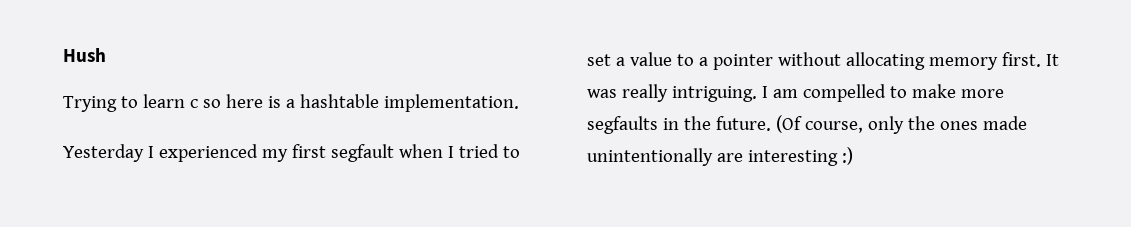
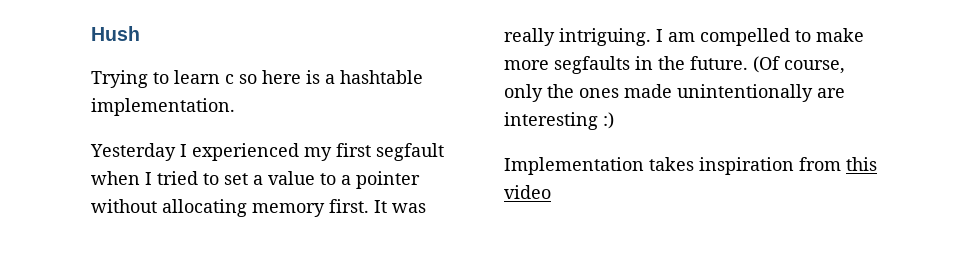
+ Implementation takes inspiration from this video

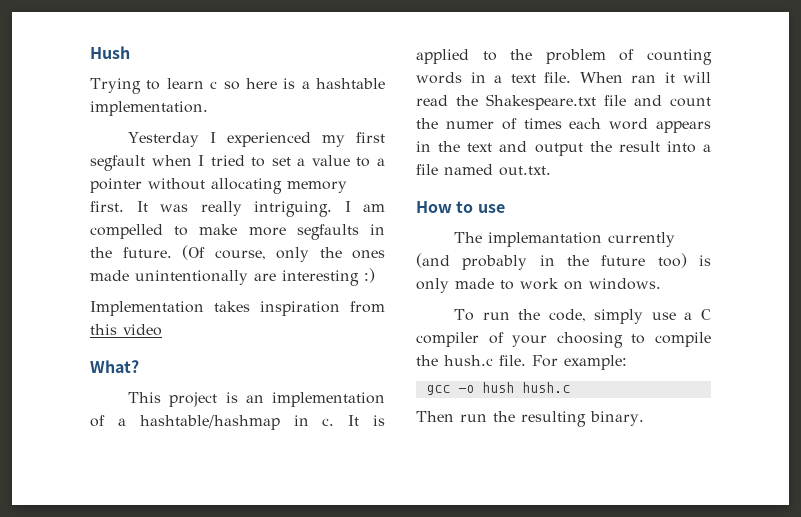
+ What?
+ This project is an implementation of a hashtable/hashmap in c. It is applied to the problem of counting words in a text file. When ran it will read the Shakespeare.txt file and count the numer of times each word appears in the text and output the result into a file named out.txt.
+ How to use
+ The implemantation currently (and probably in the future too) is only made to work on windows.
+ To run the code, simply use a C compiler of your choosing to compile the hush.c file. For example:
+ gcc -o hush hush.c
+ Then run the resulting binary.

